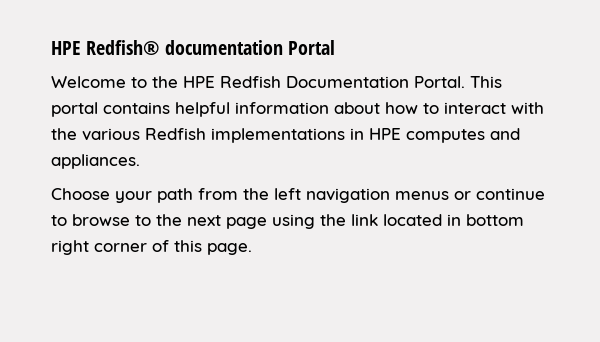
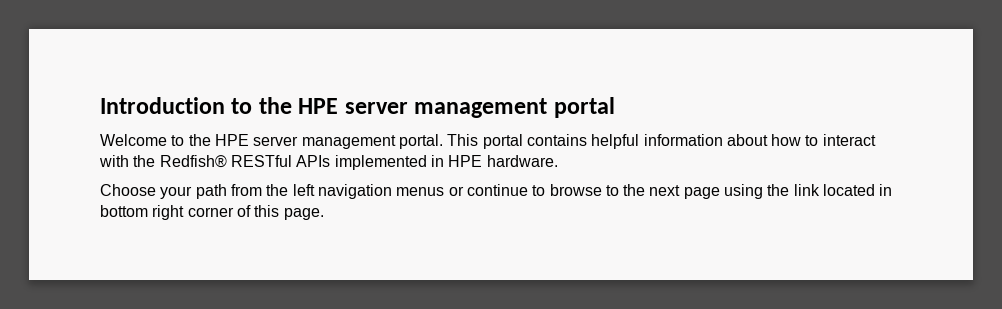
- HPE Redfish® documentation Portal
+ Introduction to the HPE server management portal
- Welcome to the HPE Redfish Documentation Portal.
+ Welcome to the HPE server management portal.
- This portal contains helpful information about how to interact with the various Redfish implementations in HPE computes and appliances.
+ This portal contains helpful information about how to interact with the Redfish® RESTful APIs implemented in HPE hardware.

